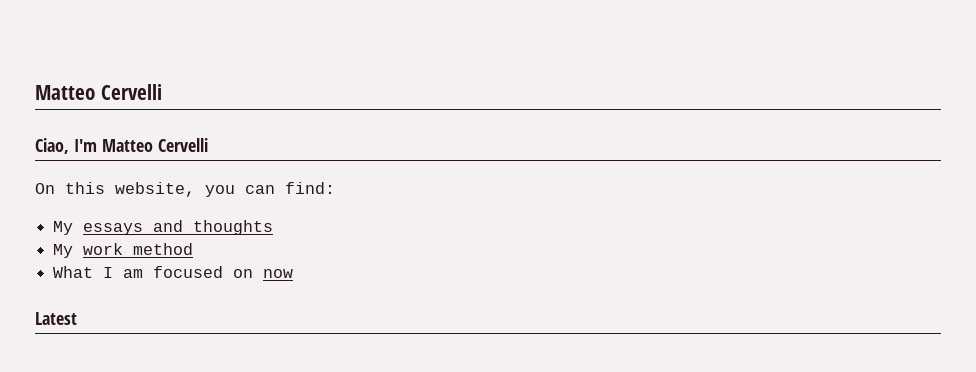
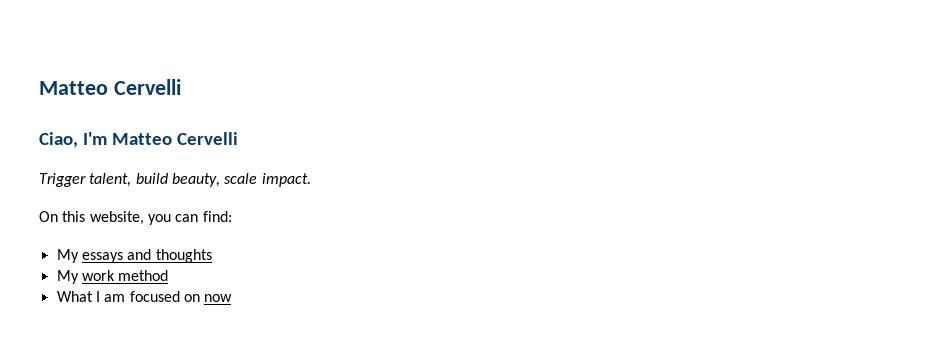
+ Trigger talent, build beauty, scale impact.
- Latest

